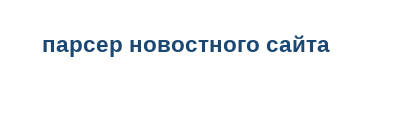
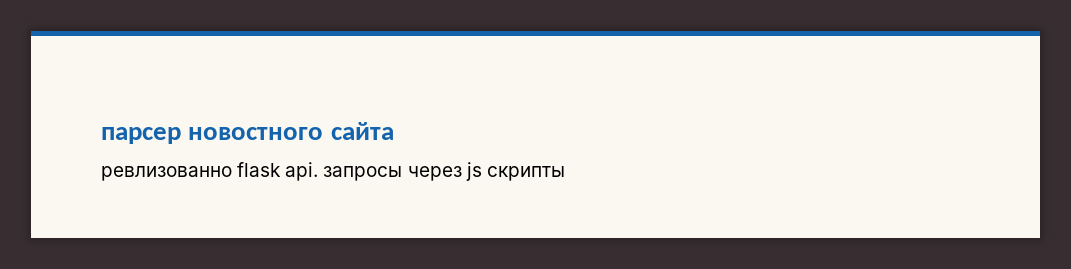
+ ревлизованно flask api. запросы через js скрипты

